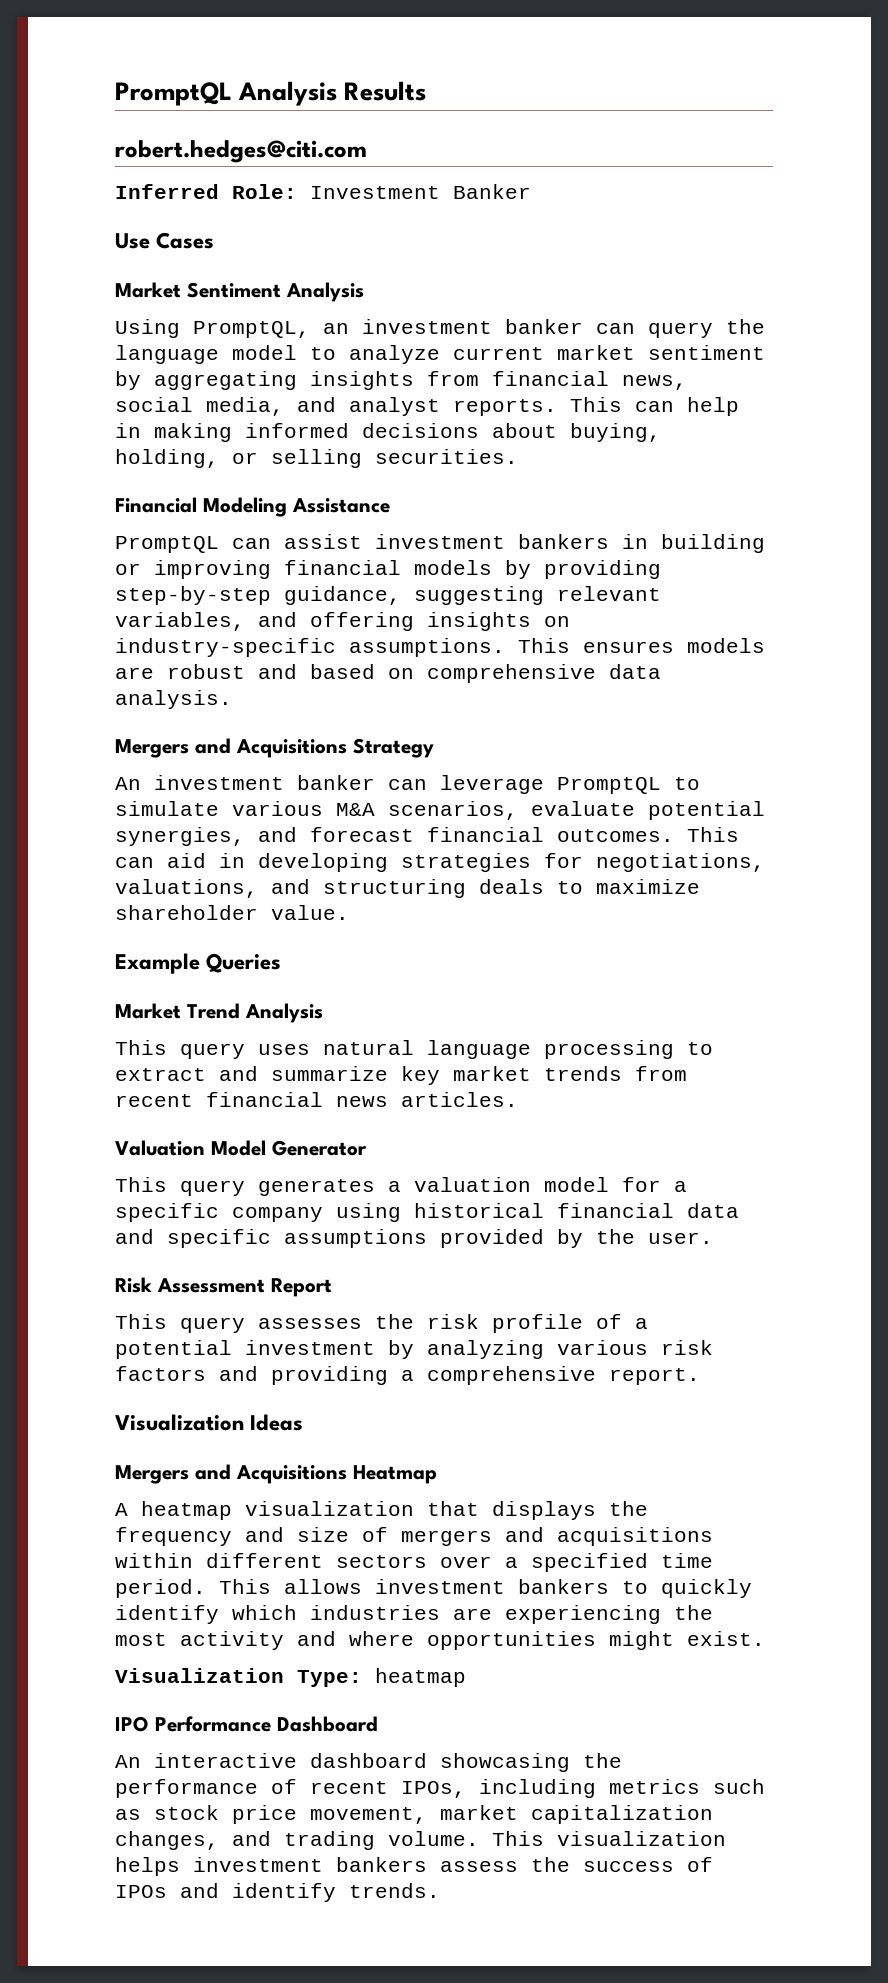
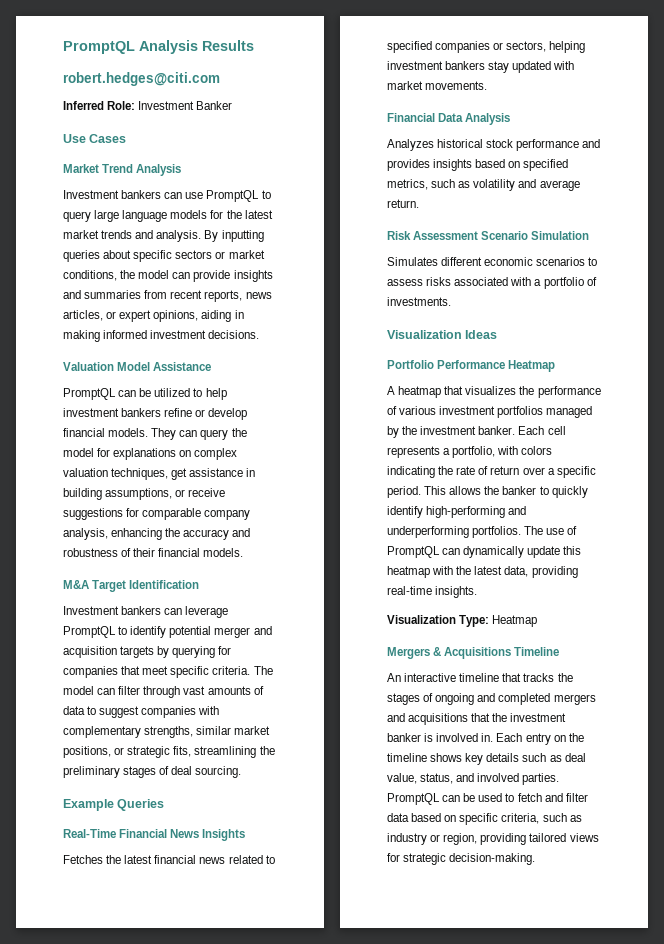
- Market Sentiment Analysis
- Using PromptQL, an investment banker can query the language model to analyze current market sentiment by aggregating insights from financial news, social media, and analyst reports. This can help in making informed decisions about buying, holding, or selling securities.
- Financial Modeling Assistance
- PromptQL can assist investment bankers in building or improving financial models by providing step-by-step guidance, suggesting relevant variables, and offering insights on industry-specific assumptions. This ensures models are robust and based on comprehensive data analysis.
- Mergers and Acquisitions Strategy
- An investment banker can leverage PromptQL to simulate various M&A scenarios, evaluate potential synergies, and forecast financial outcomes. This can aid in developing strategies for negotiations, valuations, and structuring deals to maximize shareholder value.
+ Market Trend Analysis
+ Investment bankers can use PromptQL to query large language models for the latest market trends and analysis. By inputting queries about specific sectors or market conditions, the model can provide insights and summaries from recent reports, news articles, or expert opinions, aiding in making informed investment decisions.
+ Valuation Model Assistance
+ PromptQL can be utilized to help investment bankers refine or develop financial models. They can query the model for explanations on complex valuation techniques, get assistance in building assumptions, or receive suggestions for comparable company analysis, enhancing the accuracy and robustness of their financial models.
+ M&A Target Identification
+ Investment bankers can leverage PromptQL to identify potential merger and acquisition targets by querying for companies that meet specific criteria. The model can filter through vast amounts of data to suggest companies with complementary strengths, similar market positions, or strategic fits, streamlining the preliminary stages of deal sourcing.
  Example Queries
- Market Trend Analysis
- This query uses natural language processing to extract and summarize key market trends from recent financial news articles.
- Valuation Model Generator
- This query generates a valuation model for a specific company using historical financial data and specific assumptions provided by the user.
- Risk Assessment Report
- This query assesses the risk profile of a potential investment by analyzing various risk factors and providing a comprehensive report.
+ Real-Time Financial News Insights
+ Fetches the latest financial news related to specified companies or sectors, helping investment bankers stay updated with market movements.
+ Financial Data Analysis
+ Analyzes historical stock performance and provides insights based on specified metrics, such as volatility and average return.
+ Risk Assessment Scenario Simulation
+ Simulates different economic scenarios to assess risks associated with a portfolio of investments.
- Mergers and Acquisitions Heatmap
+ Portfolio Performance Heatmap
- A heatmap visualization that displays the frequency and size of mergers and acquisitions within different sectors over a specified time period. This allows investment bankers to quickly identify which industries are experiencing the most activity and where opportunities might exist.
- Visualization Type: heatmap
- IPO Performance Dashboard
- An interactive dashboard showcasing the performance of recent IPOs, including metrics such as stock price movement, market capitalization changes, and trading volume. This visualization helps investment bankers assess the success of IPOs and identify trends.
+ A heatmap that visualizes the performance of various investment portfolios managed by the investment banker. Each cell represents a portfolio, with colors indicating the rate of return over a specific period. This allows the banker to quickly identify high-performing and underperforming portfolios. The use of PromptQL can dynamically update this heatmap with the latest data, providing real-time insights.
+ Visualization Type: Heatmap
+ Mergers & Acquisitions Timeline
+ An interactive timeline that tracks the stages of ongoing and completed mergers and acquisitions that the investment banker is involved in. Each entry on the timeline shows key details such as deal value, status, and involved parties. PromptQL can be used to fetch and filter data based on specific criteria, such as industry or region, providing tailored views for strategic decision-making.

